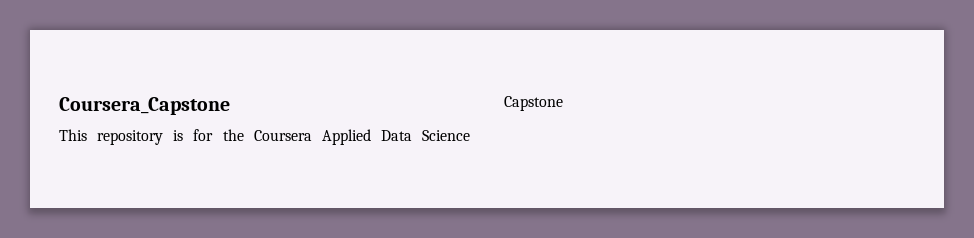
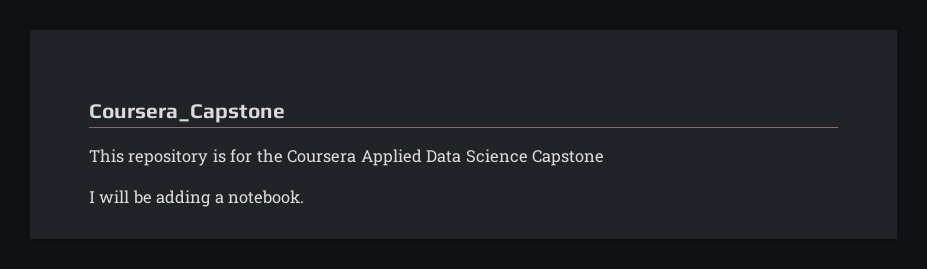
+ I will be adding a notebook.

